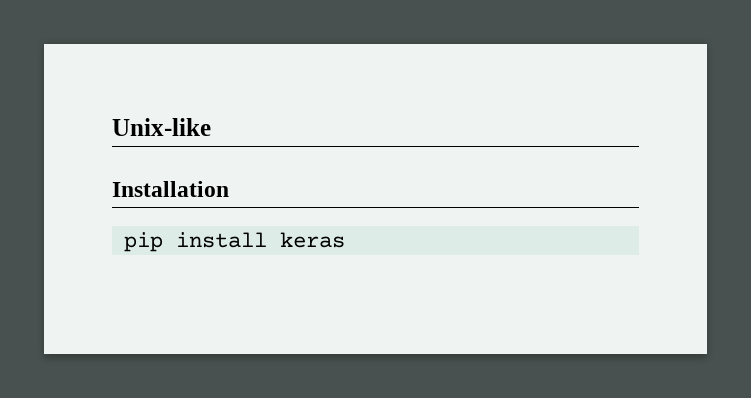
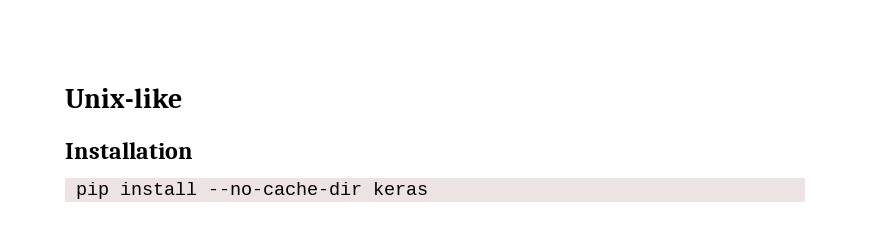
- pip install keras
+ pip install --no-cache-dir keras

